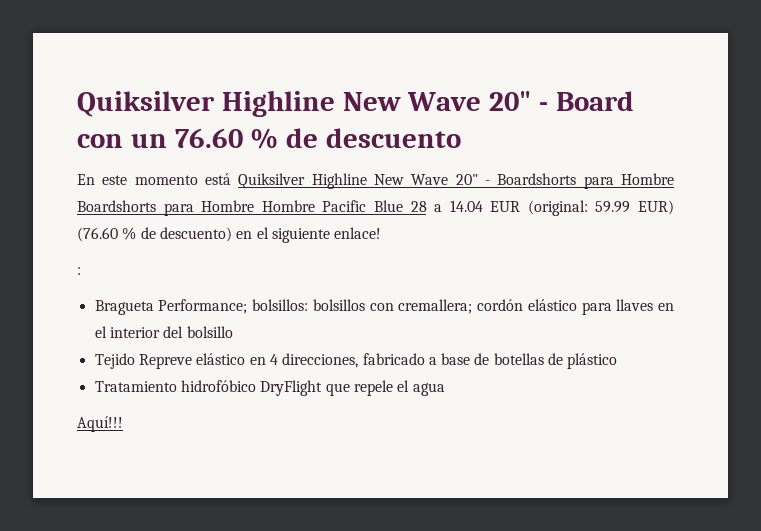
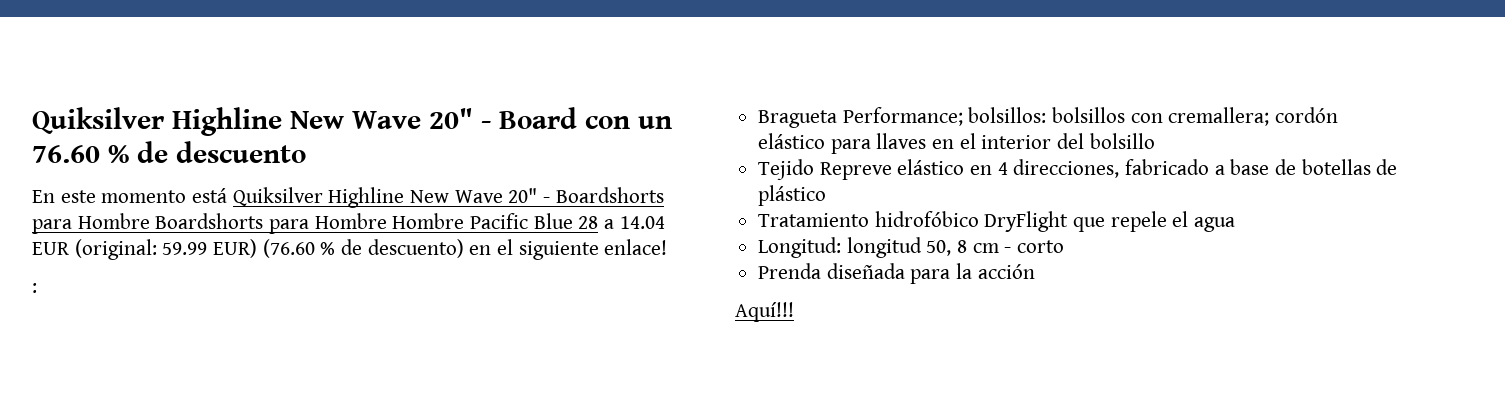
+ Longitud: longitud 50, 8 cm - corto
+ Prenda diseñada para la acción

